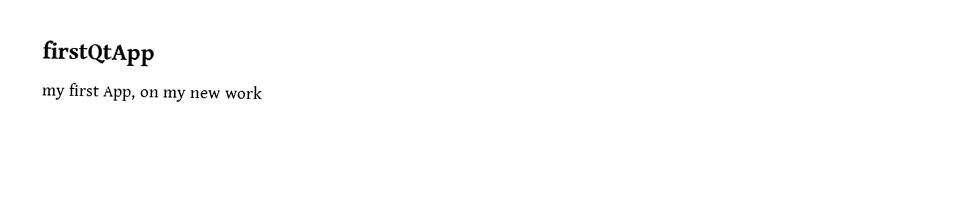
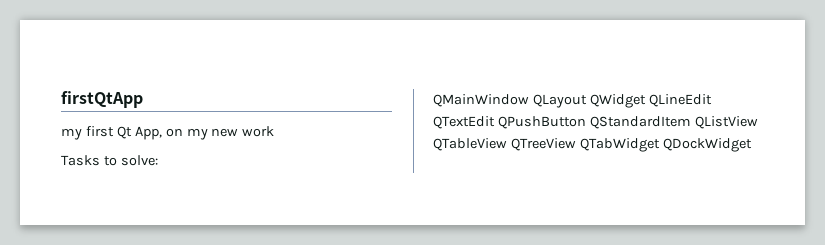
- my first App, on my new work
+ my first Qt App, on my new work
+ Tasks to solve:
+ QMainWindow QLayout QWidget QLineEdit QTextEdit QPushButton QStandardItem QListView QTableView QTreeView QTabWidget QDockWidget

